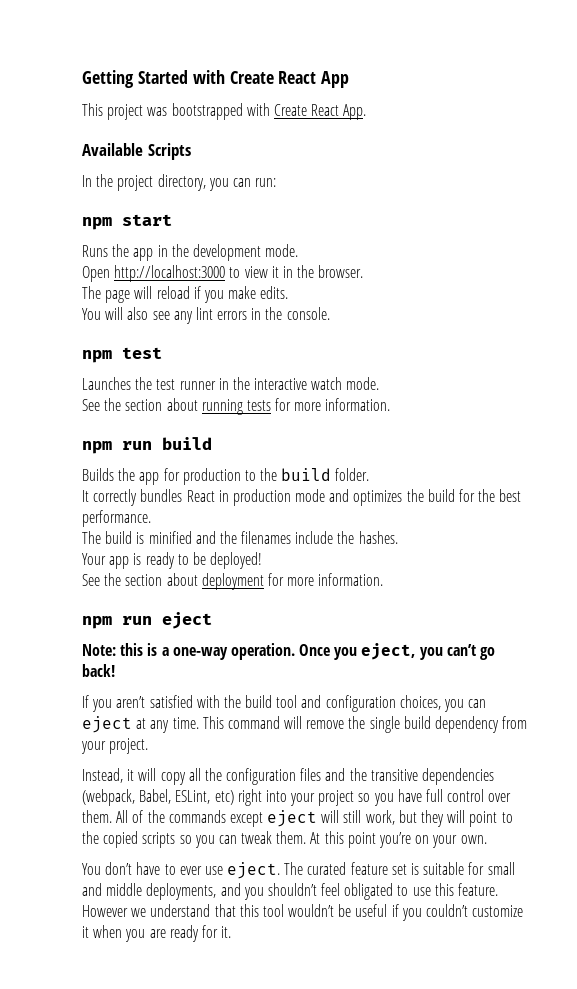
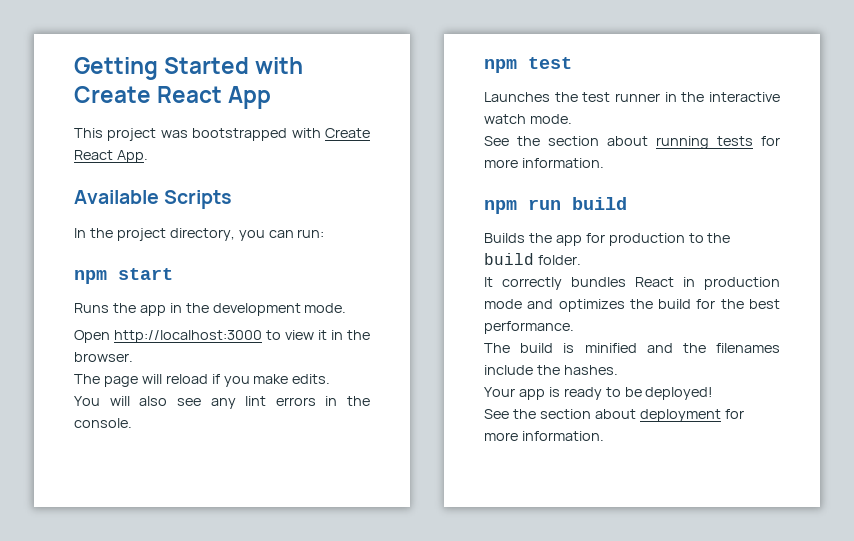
- npm run eject
- Note: this is a one-way operation. Once you eject, you can’t go back!
- If you aren’t satisfied with the build tool and configuration choices, you can eject at any time. This command will remove the single build dependency from your project.
- Instead, it will copy all the configuration files and the transitive dependencies (webpack, Babel, ESLint, etc) right into your project so you have full control over them. All of the commands except eject will still work, but they will point to the copied scripts so you can tweak them. At this point you’re on your own.
- You don’t have to ever use eject. The curated feature set is suitable for small and middle deployments, and you shouldn’t feel obligated to use this feature. However we understand that this tool wouldn’t be useful if you couldn’t customize it when you are ready for it.

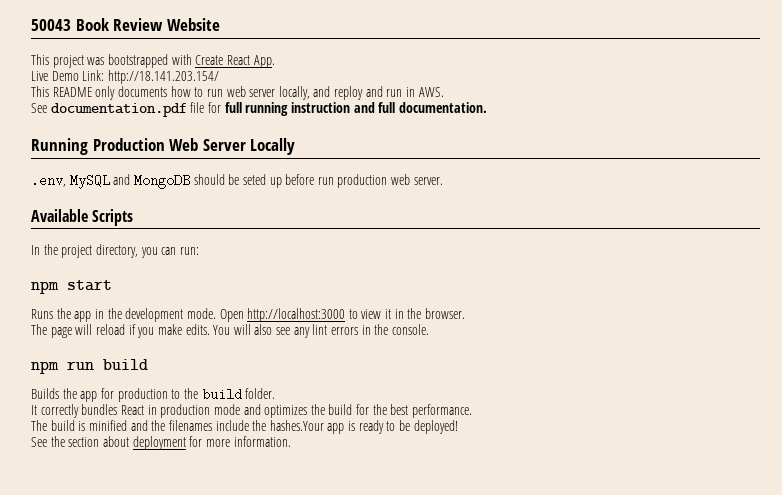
- Getting Started with Create React App
+ 50043 Book Review Website
+ Live Demo Link: http://18.141.203.154/
+ This README only documents how to run web server locally, and reploy and run in AWS.
+ See documentation.pdf file for full running instruction and full documentation.
+ Running Production Web Server Locally
+ .env, MySQL and MongoDB should be seted up before run production web server.
- Runs the app in the development mode.
- Open http://localhost:3000 to view it in the browser.
+ Runs the app in the development mode. Open http://localhost:3000 to view it in the browser.
- The page will reload if you make edits.
- You will also see any lint errors in the console.
+ The page will reload if you make edits. You will also see any lint errors in the console.
- npm test
- Launches the test runner in the interactive watch mode.
- See the section about running tests for more information.
- The build is minified and the filenames include the hashes.
- Your app is ready to be deployed!
+ The build is minified and the filenames include the hashes.Your app is ready to be deployed!

